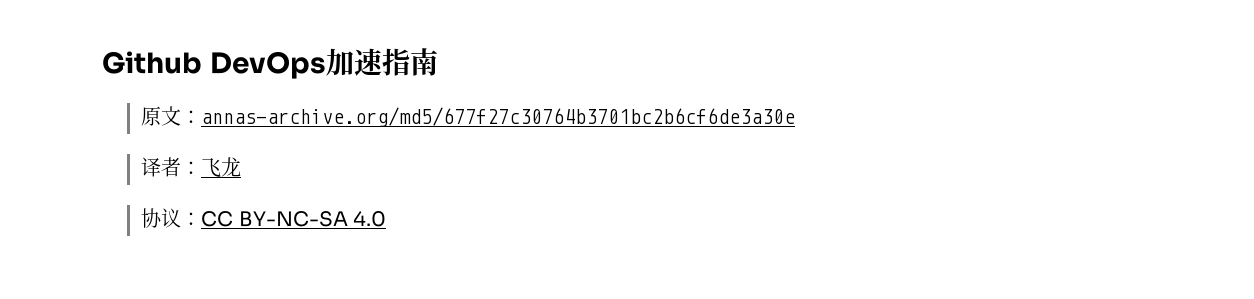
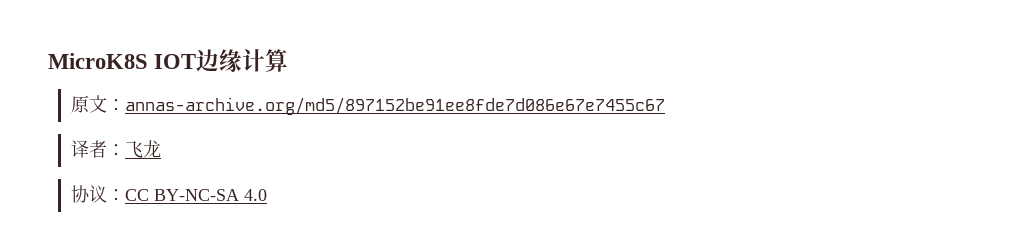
- Github DevOps加速指南
+ MicroK8S IOT边缘计算
- 原文：annas-archive.org/md5/677f27c30764b3701bc2b6cf6de3a30e
+ 原文：annas-archive.org/md5/897152be91ee8fde7d086e67e7455c67

